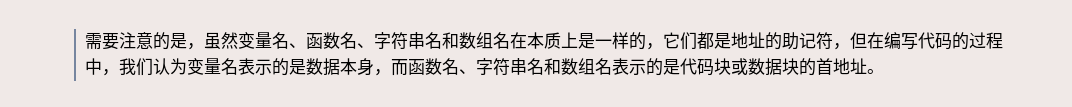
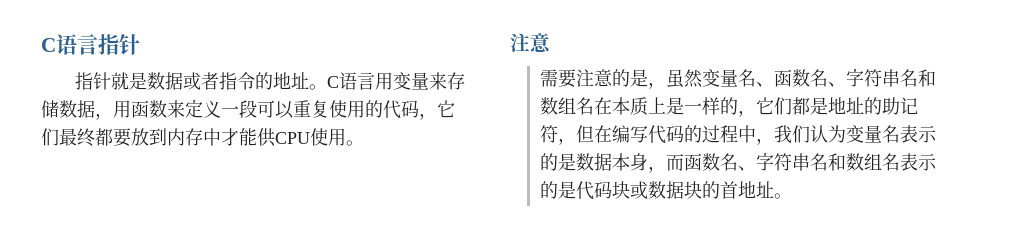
+ C语言指针
+ 指针就是数据或者指令的地址。C语言用变量来存储数据，用函数来定义一段可以重复使用的代码，它们最终都要放到内存中才能供CPU使用。
+ 注意

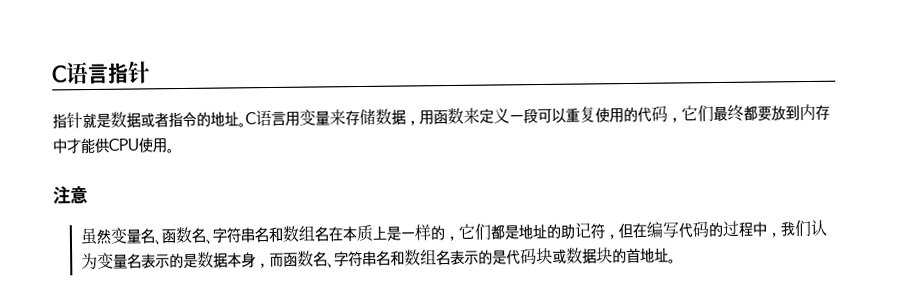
- 需要注意的是，虽然变量名、函数名、字符串名和数组名在本质上是一样的，它们都是地址的助记符，但在编写代码的过程中，我们认为变量名表示的是数据本身，而函数名、字符串名和数组名表示的是代码块或数据块的首地址。
+ 虽然变量名、函数名、字符串名和数组名在本质上是一样的，它们都是地址的助记符，但在编写代码的过程中，我们认为变量名表示的是数据本身，而函数名、字符串名和数组名表示的是代码块或数据块的首地址。

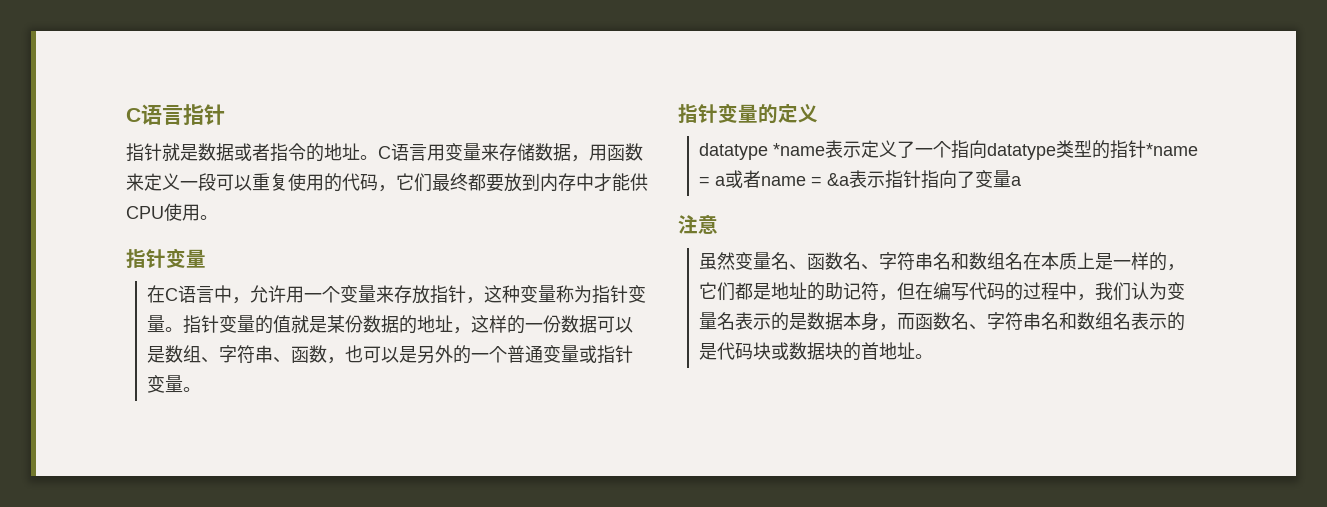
  C语言用变量来存储数据，用函数来定义一段可以重复使用的代码，它们最终都要放到内存中才能供CPU使用。
+ 指针变量
+ 在C语言中，允许用一个变量来存放指针，这种变量称为指针变量。指针变量的值就是某份数据的地址，这样的一份数据可以是数组、字符串、函数，也可以是另外的一个普通变量或指针变量。
+ 指针变量的定义
+ datatype *name表示定义了一个指向datatype类型的指针*name = a或者name = &a表示指针指向了变量a

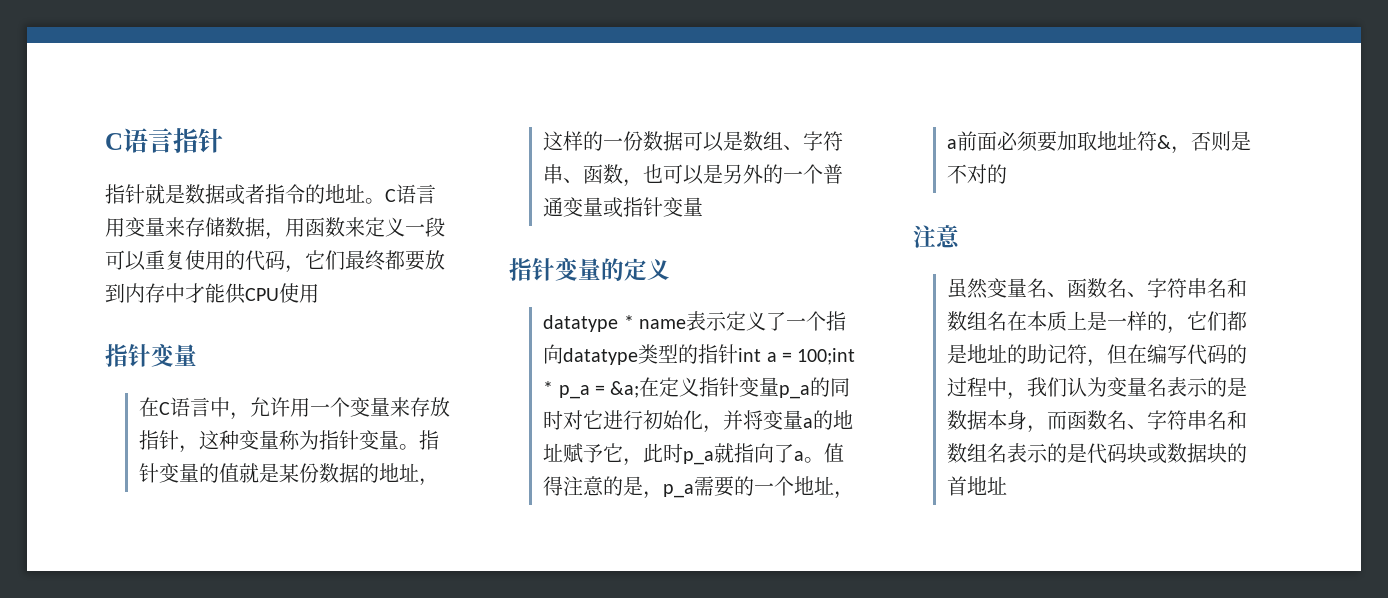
- C语言用变量来存储数据，用函数来定义一段可以重复使用的代码，它们最终都要放到内存中才能供CPU使用。
+ C语言用变量来存储数据，用函数来定义一段可以重复使用的代码，它们最终都要放到内存中才能供CPU使用
- 指针变量的值就是某份数据的地址，这样的一份数据可以是数组、字符串、函数，也可以是另外的一个普通变量或指针变量。
+ 指针变量的值就是某份数据的地址，这样的一份数据可以是数组、字符串、函数，也可以是另外的一个普通变量或指针变量
- datatype *name表示定义了一个指向datatype类型的指针*name = a或者name = &a表示指针指向了变量a
+ datatype * name表示定义了一个指向datatype类型的指针int a = 100;int * p_a = &a;在定义指针变量p_a的同时对它进行初始化，并将变量a的地址赋予它，此时p_a就指向了a。值得注意的是，p_a需要的一个地址，a前面必须要加取地址符&，否则是不对的
- 虽然变量名、函数名、字符串名和数组名在本质上是一样的，它们都是地址的助记符，但在编写代码的过程中，我们认为变量名表示的是数据本身，而函数名、字符串名和数组名表示的是代码块或数据块的首地址。
+ 虽然变量名、函数名、字符串名和数组名在本质上是一样的，它们都是地址的助记符，但在编写代码的过程中，我们认为变量名表示的是数据本身，而函数名、字符串名和数组名表示的是代码块或数据块的首地址

